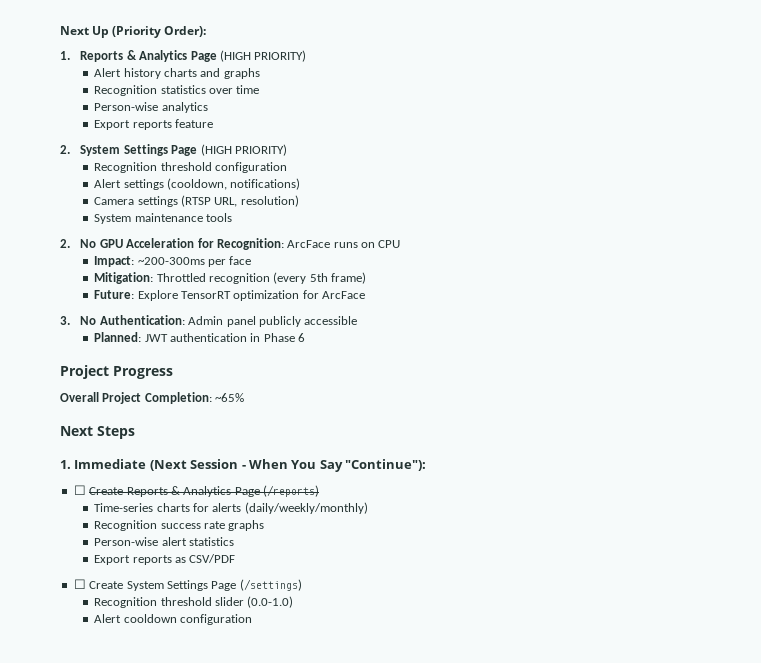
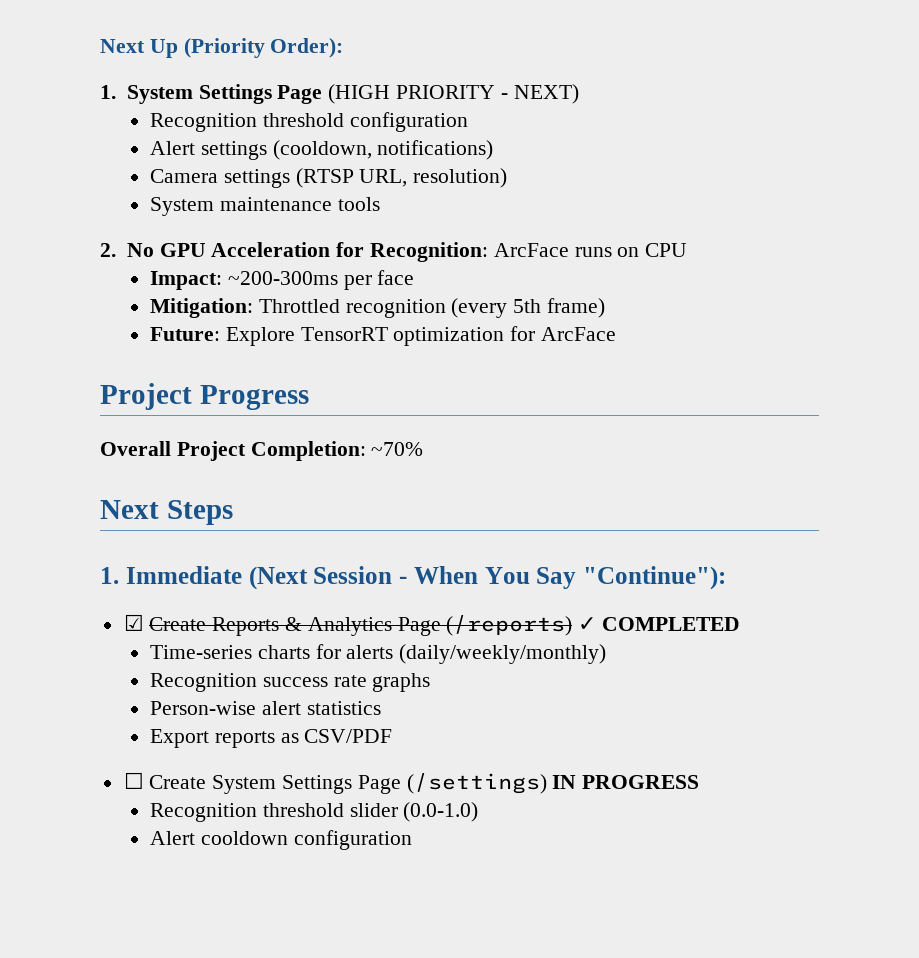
- 1. Reports & Analytics Page (HIGH PRIORITY)
- Alert history charts and graphs
- Recognition statistics over time
- Person-wise analytics
- Export reports feature
- 2. System Settings Page (HIGH PRIORITY)
+ 1. System Settings Page (HIGH PRIORITY - NEXT)
- 3. No Authentication: Admin panel publicly accessible
- Planned: JWT authentication in Phase 6
- Overall Project Completion: ~65%
+ Overall Project Completion: ~70%
- ☐ Create Reports & Analytics Page (/reports)
+ ☑ Create Reports & Analytics Page (/reports) ✓ COMPLETED
- ☐ Create System Settings Page (/settings)
+ ☐ Create System Settings Page (/settings) IN PROGRESS

